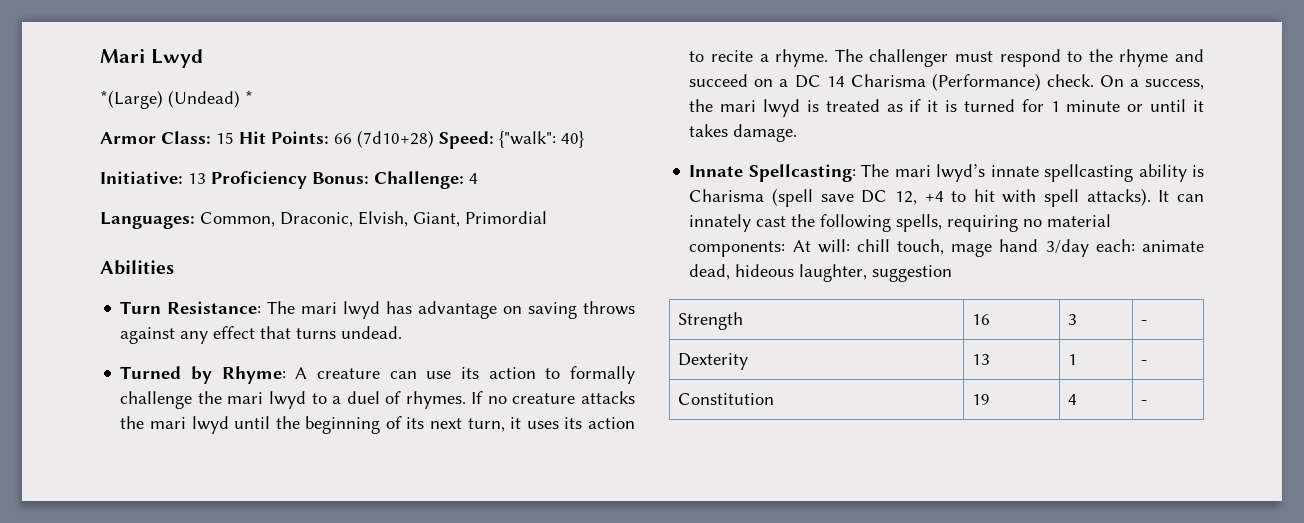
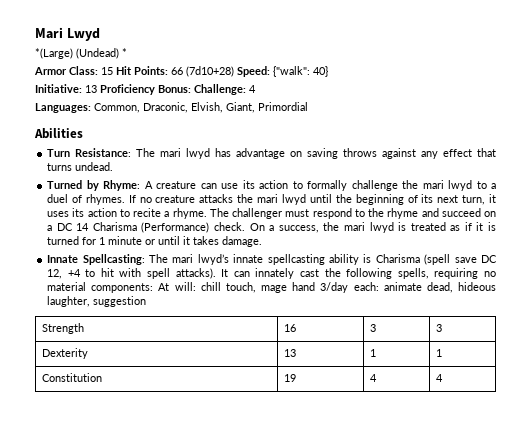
- Strength | 16 | 3 | -
+ Strength | 16 | 3 | 3
- Dexterity | 13 | 1 | -
+ Dexterity | 13 | 1 | 1
- Constitution | 19 | 4 | -
+ Constitution | 19 | 4 | 4

